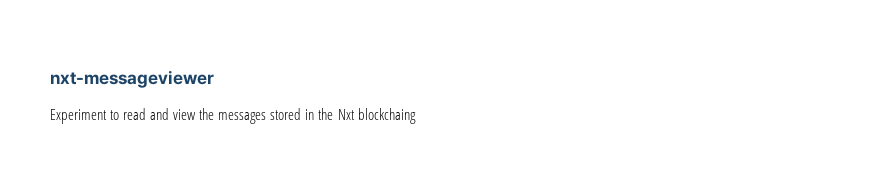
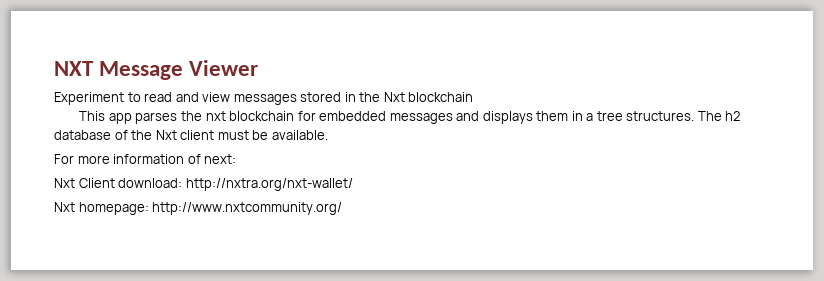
- nxt-messageviewer
+ NXT Message Viewer
- Experiment to read and view the messages stored in the Nxt blockchaing
+ Experiment to read and view messages stored in the Nxt blockchain
+ This app parses the nxt blockchain for embedded messages and displays them in a tree structures. The h2 database of the Nxt client must be available.
+ For more information of next:
+ Nxt Client download: http://nxtra.org/nxt-wallet/
+ Nxt homepage: http://www.nxtcommunity.org/

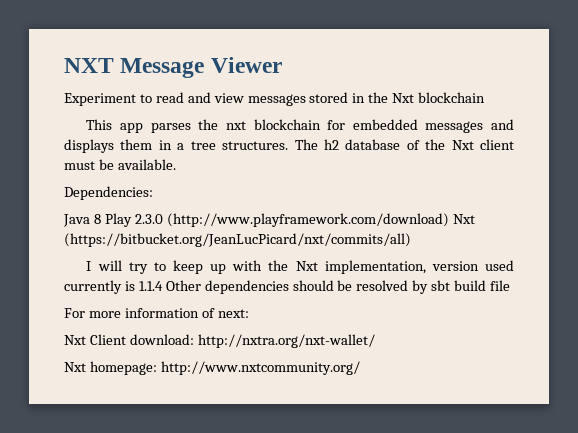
+ Dependencies:
+ Java 8 Play 2.3.0 (http://www.playframework.com/download) Nxt (https://bitbucket.org/JeanLucPicard/nxt/commits/all)
+ I will try to keep up with the Nxt implementation, version used currently is 1.1.4 Other dependencies should be resolved by sbt build file

